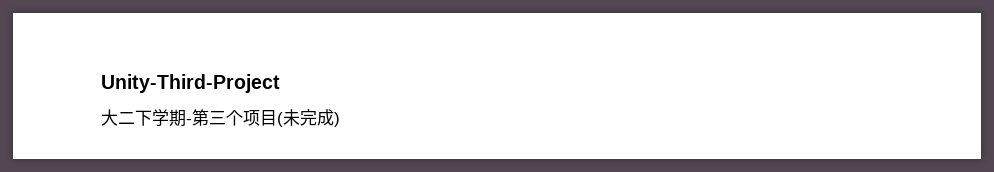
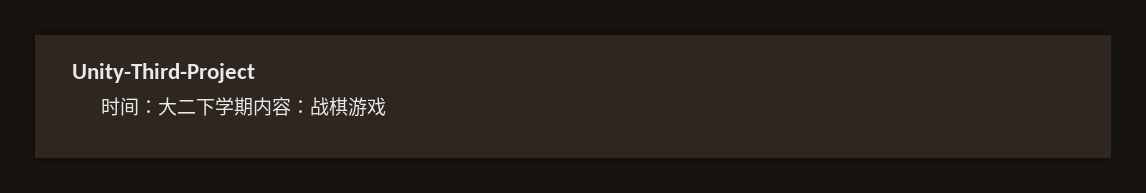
- 大二下学期-第三个项目(未完成)
+ 时间：大二下学期内容：战棋游戏

